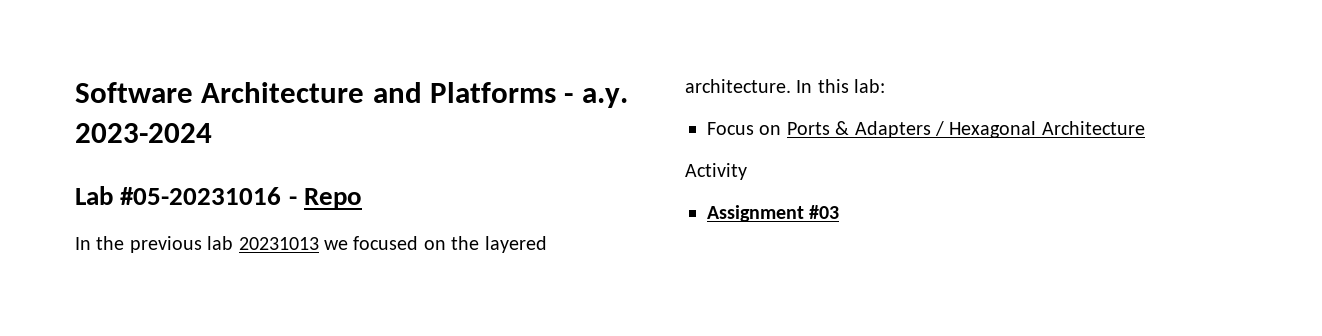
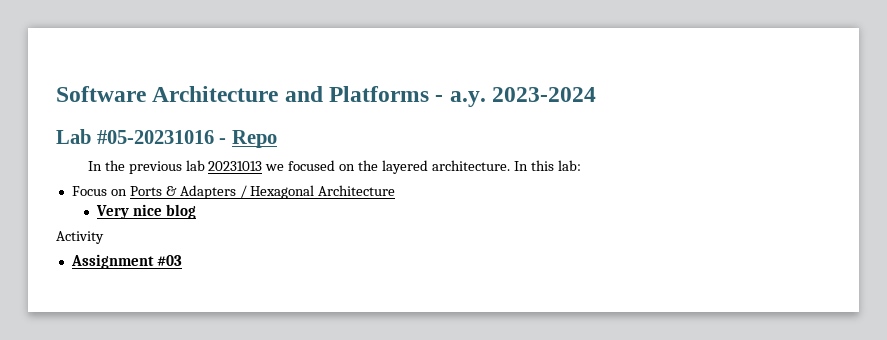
+ Very nice blog

